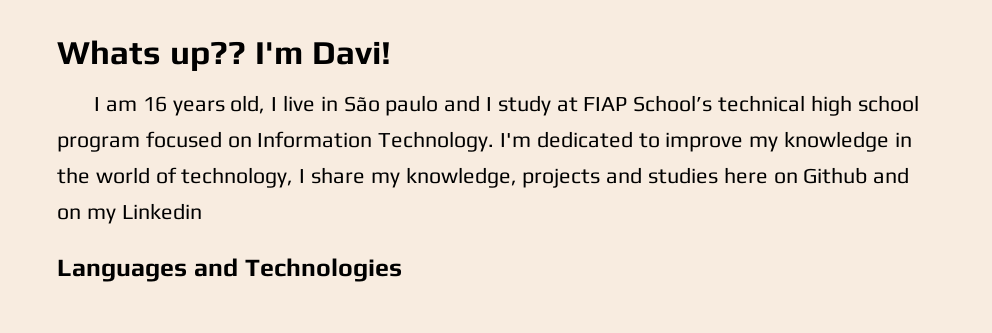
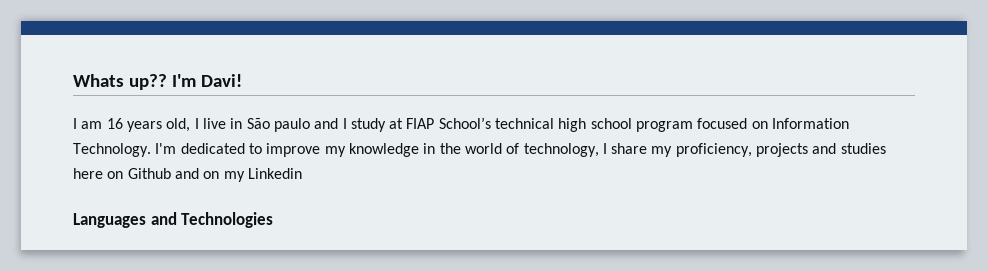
- I'm dedicated to improve my knowledge in the world of technology, I share my knowledge, projects and studies here on Github and on my Linkedin
+ I'm dedicated to improve my knowledge in the world of technology, I share my proficiency, projects and studies here on Github and on my Linkedin

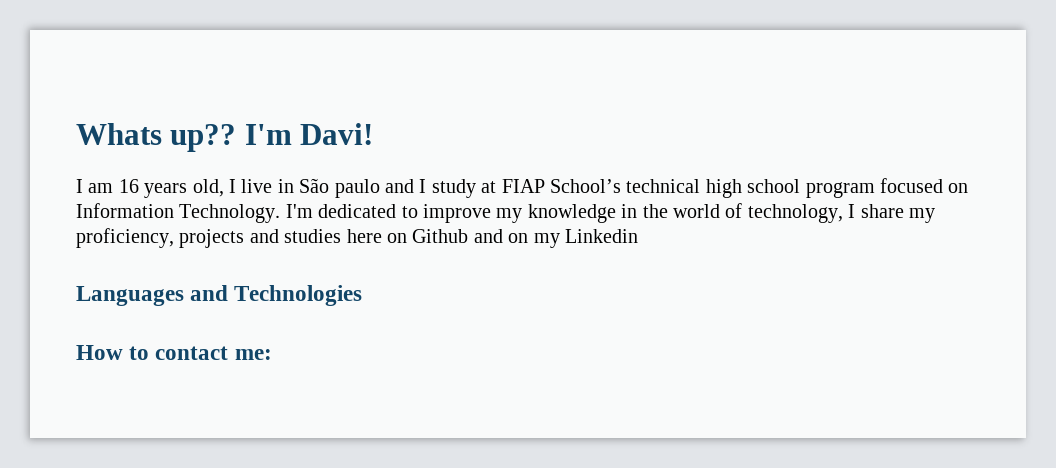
+ How to contact me:

